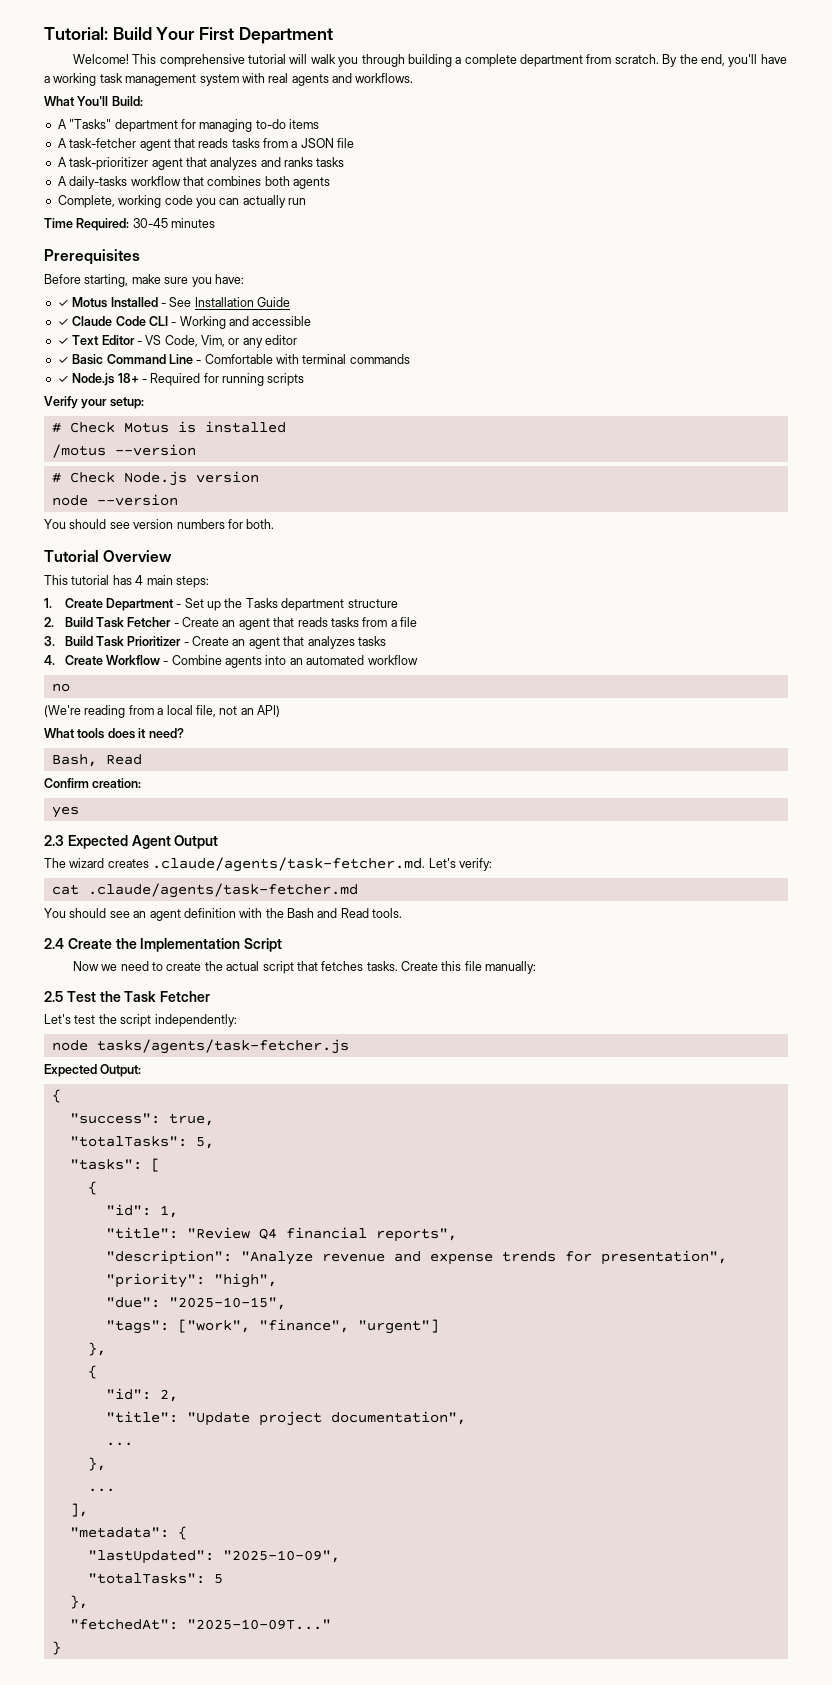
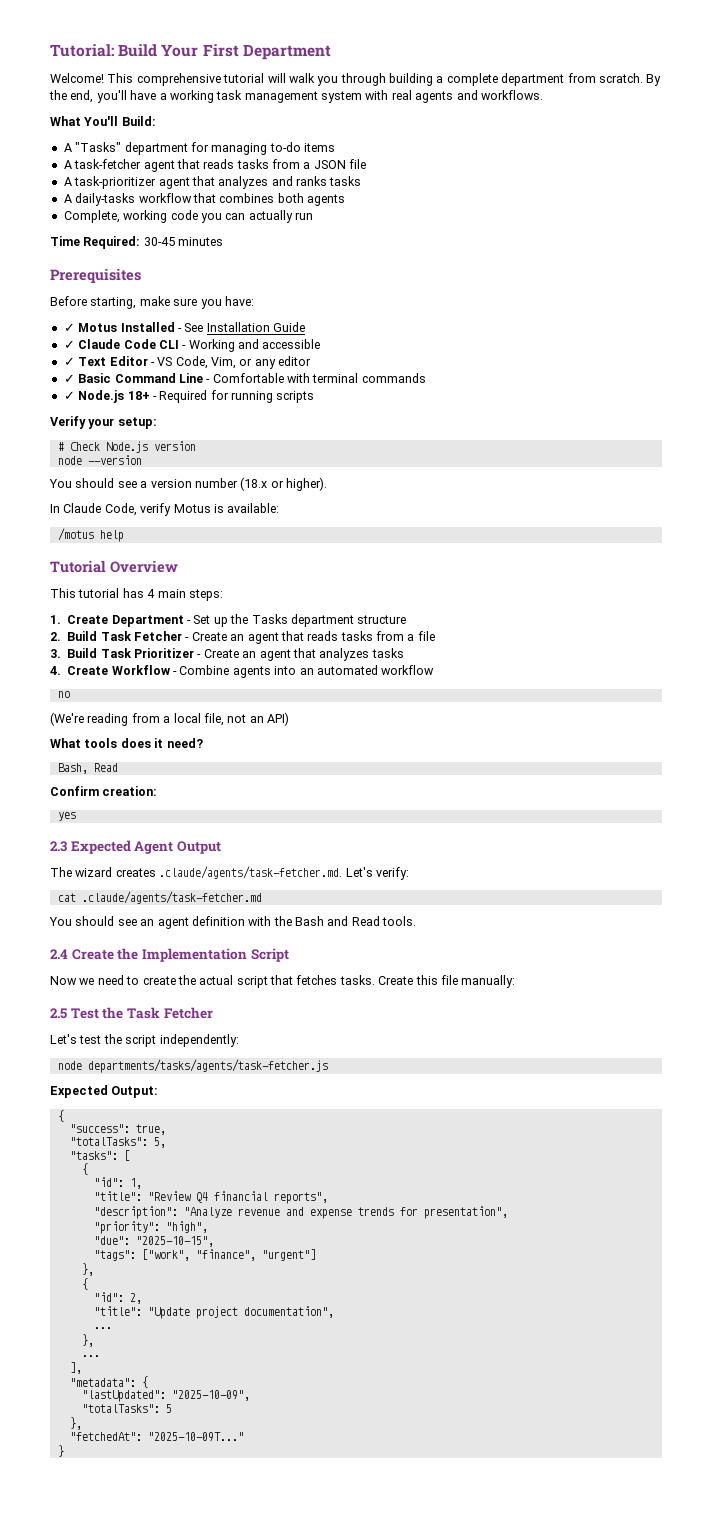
- # Check Motus is installed
- /motus --version
- You should see version numbers for both.
+ You should see a version number (18.x or higher).
+ In Claude Code, verify Motus is available:
+ /motus help
- node tasks/agents/task-fetcher.js
+ node departments/tasks/agents/task-fetcher.js

